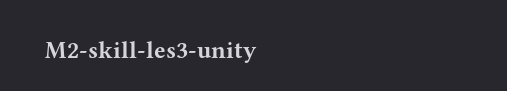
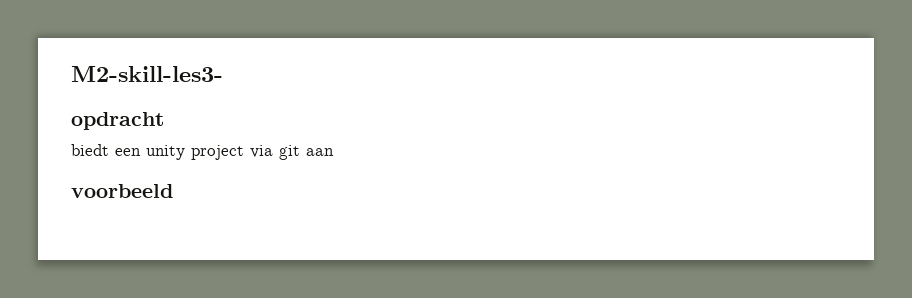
- M2-skill-les3-unity
+ M2-skill-les3-
+ opdracht
+ biedt een unity project via git aan
+ voorbeeld

